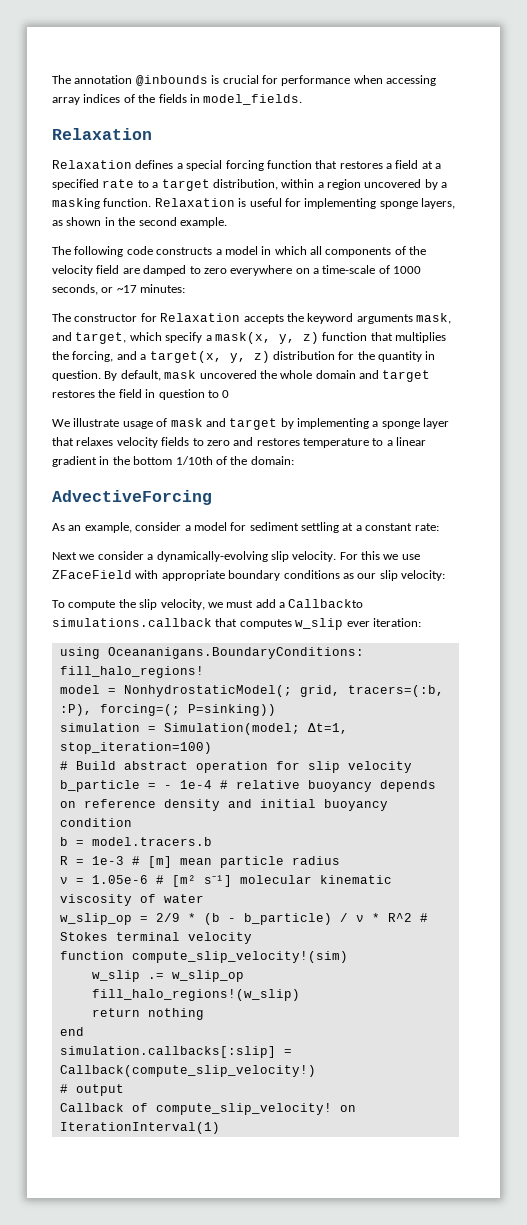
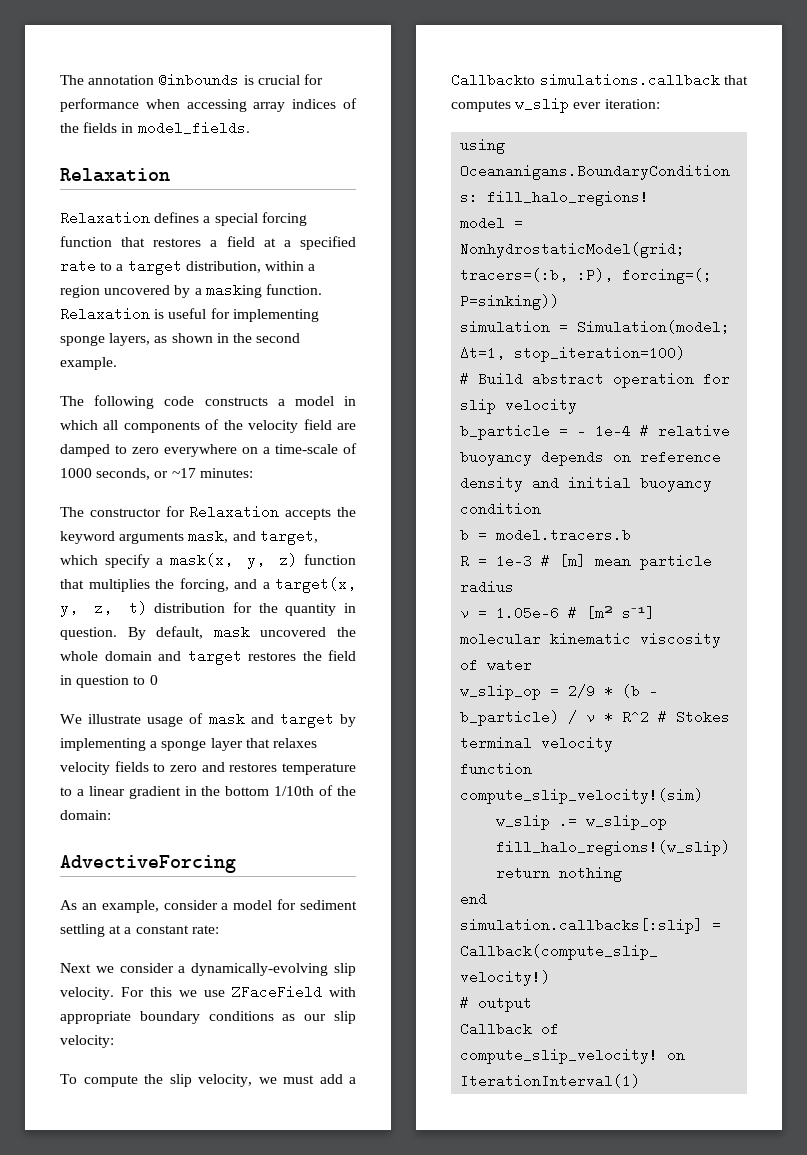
- The constructor for Relaxation accepts the keyword arguments mask, and target, which specify a mask(x, y, z) function that multiplies the forcing, and a target(x, y, z) distribution for the quantity in question.
+ The constructor for Relaxation accepts the keyword arguments mask, and target, which specify a mask(x, y, z) function that multiplies the forcing, and a target(x, y, z, t) distribution for the quantity in question.
- model = NonhydrostaticModel(; grid, tracers=(:b, :P), forcing=(; P=sinking))
+ model = NonhydrostaticModel(grid; tracers=(:b, :P), forcing=(; P=sinking))

